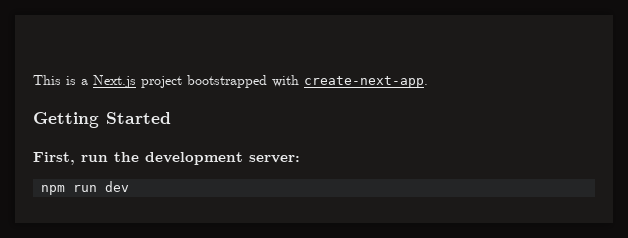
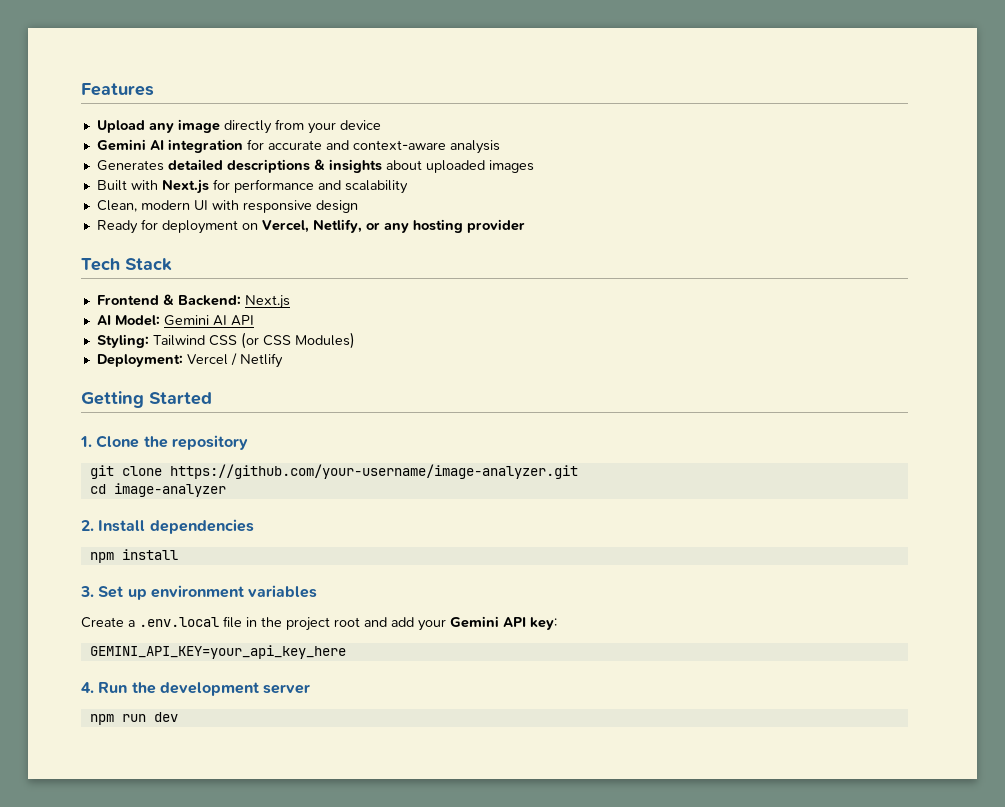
- This is a Next.js project bootstrapped with create-next-app.
+ Features
+ Upload any image directly from your device
+ Gemini AI integration for accurate and context-aware analysis
+ Generates detailed descriptions & insights about uploaded images
+ Built with Next.js for performance and scalability
+ Clean, modern UI with responsive design
+ Ready for deployment on Vercel, Netlify, or any hosting provider
+ Tech Stack
+ Frontend & Backend: Next.js
+ AI Model: Gemini AI API
+ Styling: Tailwind CSS (or CSS Modules)
+ Deployment: Vercel / Netlify
  Getting Started
- First, run the development server:
+ 1. Clone the repository
+ git clone https://github.com/your-username/image-analyzer.git
+ cd image-analyzer
+ 2. Install dependencies
+ npm install
+ 3. Set up environment variables
+ Create a .env.local file in the project root and add your Gemini API key:
+ GEMINI_API_KEY=your_api_key_here
+ 4. Run the development server

